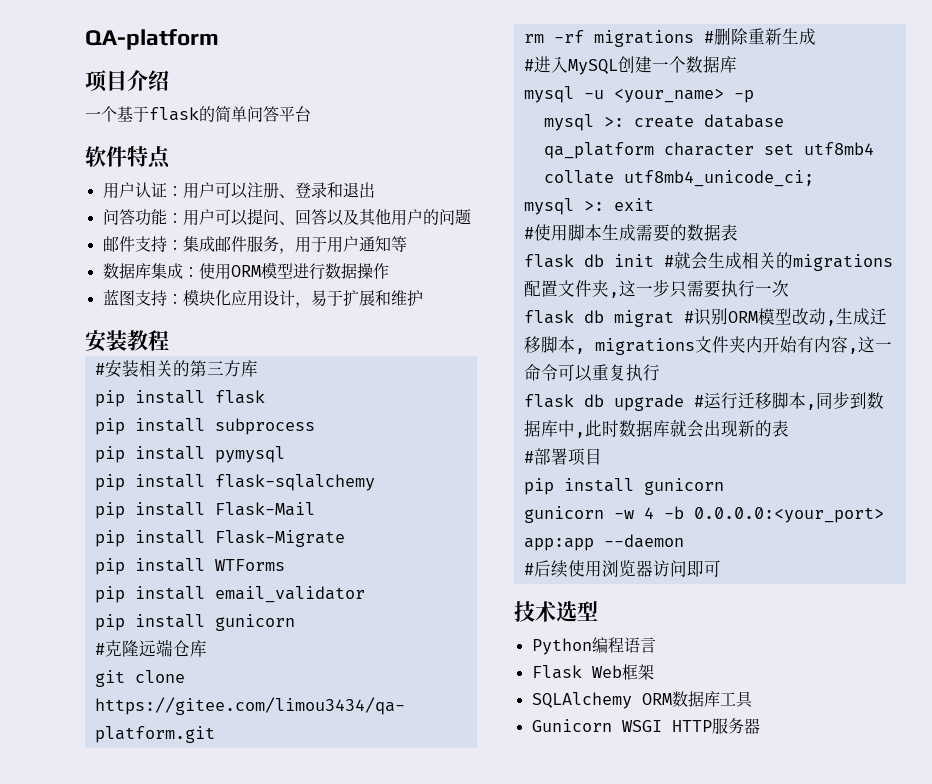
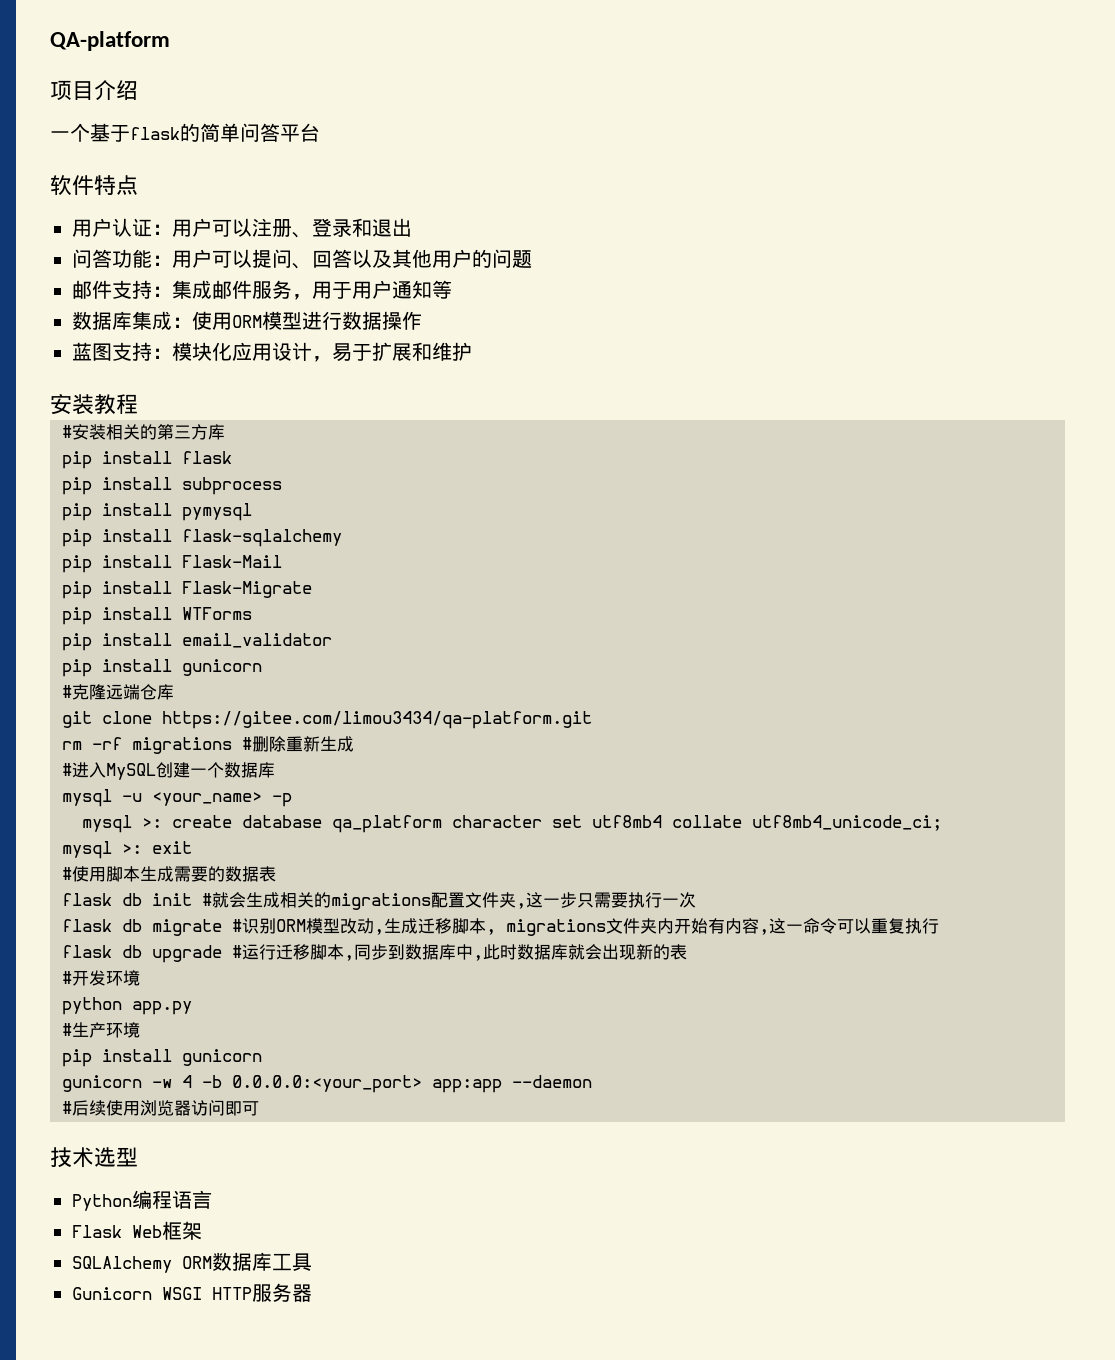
- flask db migrat #识别ORM模型改动,生成迁移脚本, migrations文件夹内开始有内容,这一命令可以重复执行
+ flask db migrate #识别ORM模型改动,生成迁移脚本, migrations文件夹内开始有内容,这一命令可以重复执行
- #部署项目
+ #开发环境
+ python app.py
+ #生产环境

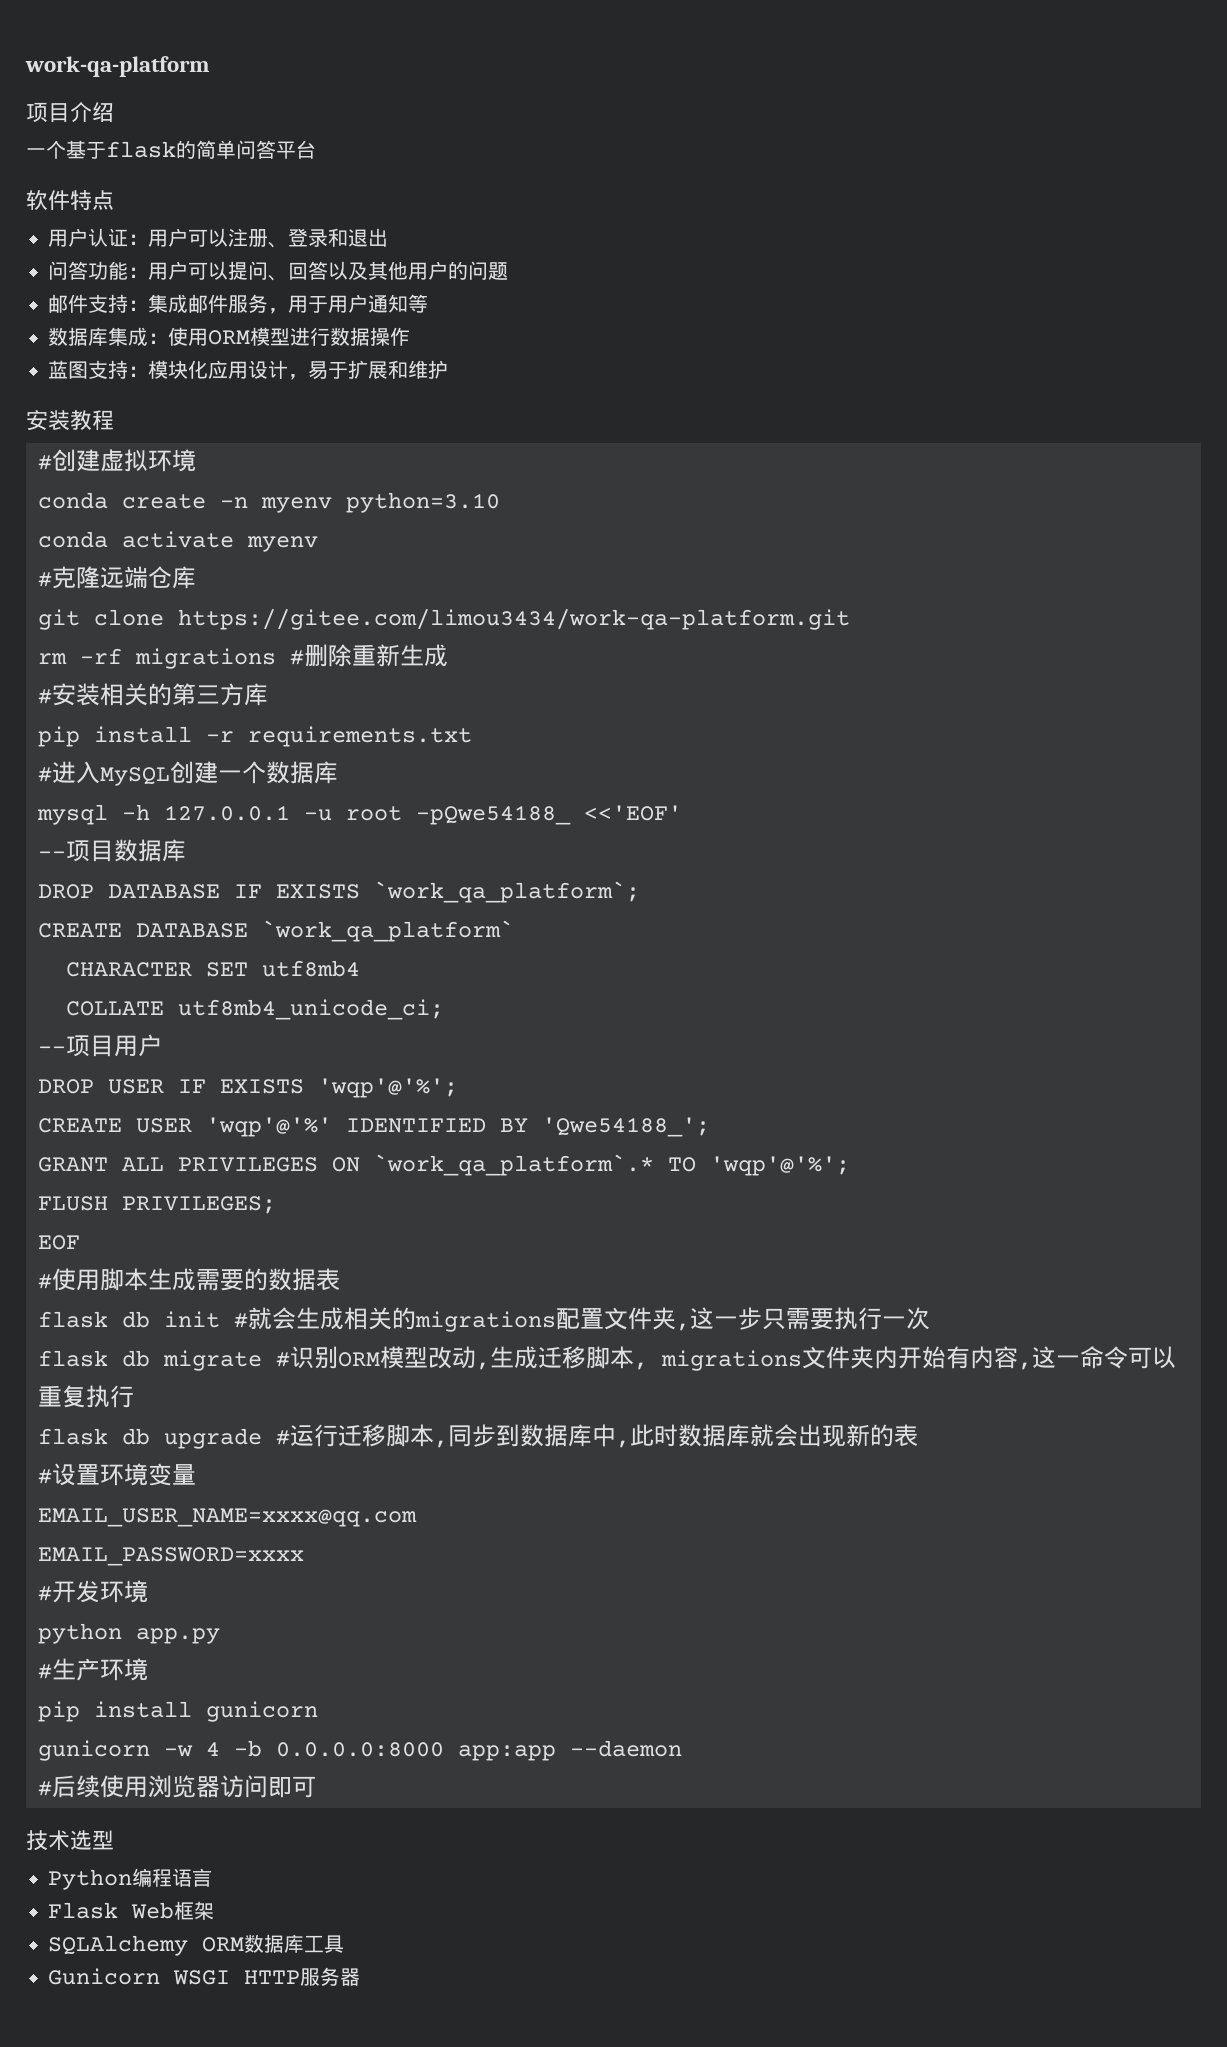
- QA-platform
+ work-qa-platform
+ #创建虚拟环境
+ conda create -n myenv python=3.10
+ conda activate myenv
+ #克隆远端仓库
+ git clone https://gitee.com/limou3434/work-qa-platform.git
+ rm -rf migrations #删除重新生成
- pip install flask
- pip install subprocess
- pip install pymysql
- pip install flask-sqlalchemy
- pip install Flask-Mail
- pip install Flask-Migrate
- pip install WTForms
- pip install email_validator
- pip install gunicorn
- #克隆远端仓库
- git clone https://gitee.com/limou3434/qa-platform.git
- rm -rf migrations #删除重新生成
+ pip install -r requirements.txt
- mysql -u <your_name> -p
- mysql >: create database qa_platform character set utf8mb4 collate utf8mb4_unicode_ci;
+ mysql -h 127.0.0.1 -u root -pQwe54188_ <<'EOF'
+ --项目数据库
+ DROP DATABASE IF EXISTS `work_qa_platform`;
+ CREATE DATABASE `work_qa_platform`
+ CHARACTER SET utf8mb4
+ COLLATE utf8mb4_unicode_ci;
- mysql >: exit
+ --项目用户
+ DROP USER IF EXISTS 'wqp'@'%';
+ CREATE USER 'wqp'@'%' IDENTIFIED BY 'Qwe54188_';
+ GRANT ALL PRIVILEGES ON `work_qa_platform`.* TO 'wqp'@'%';
+ FLUSH PRIVILEGES;
+ EOF
+ #设置环境变量
+ EMAIL_USER_NAME=xxxx@qq.com
+ EMAIL_PASSWORD=xxxx
- gunicorn -w 4 -b 0.0.0.0:<your_port> app:app --daemon
+ gunicorn -w 4 -b 0.0.0.0:8000 app:app --daemon

